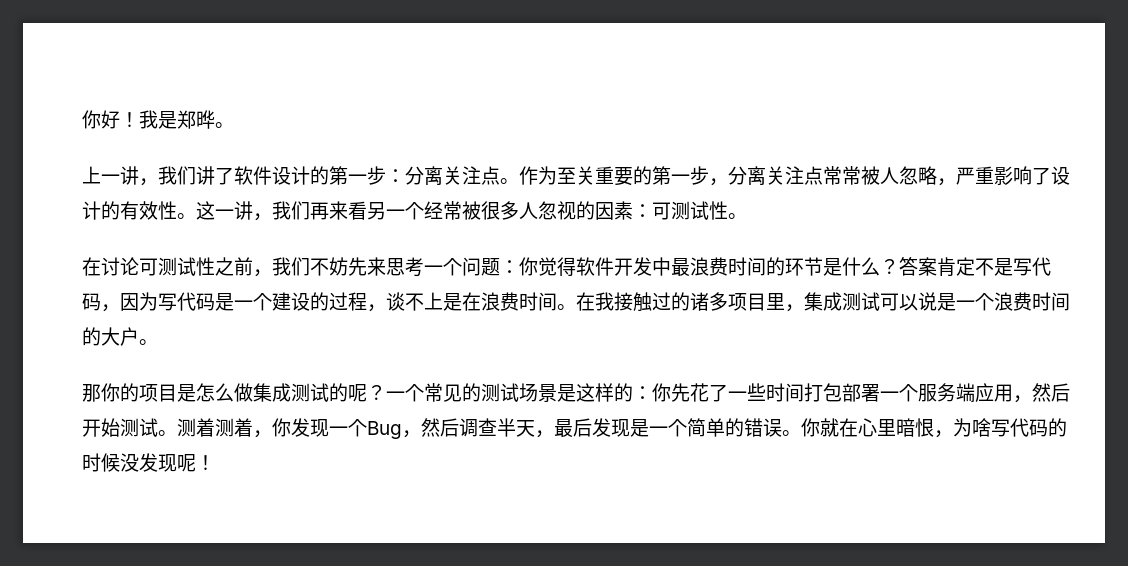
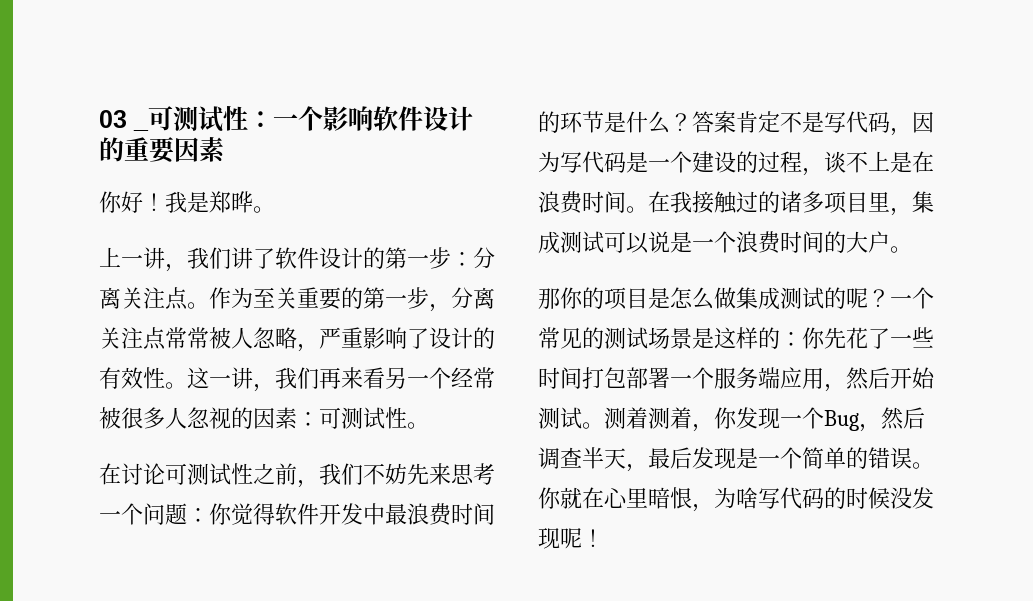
+ 03 _可测试性：一个影响软件设计的重要因素

